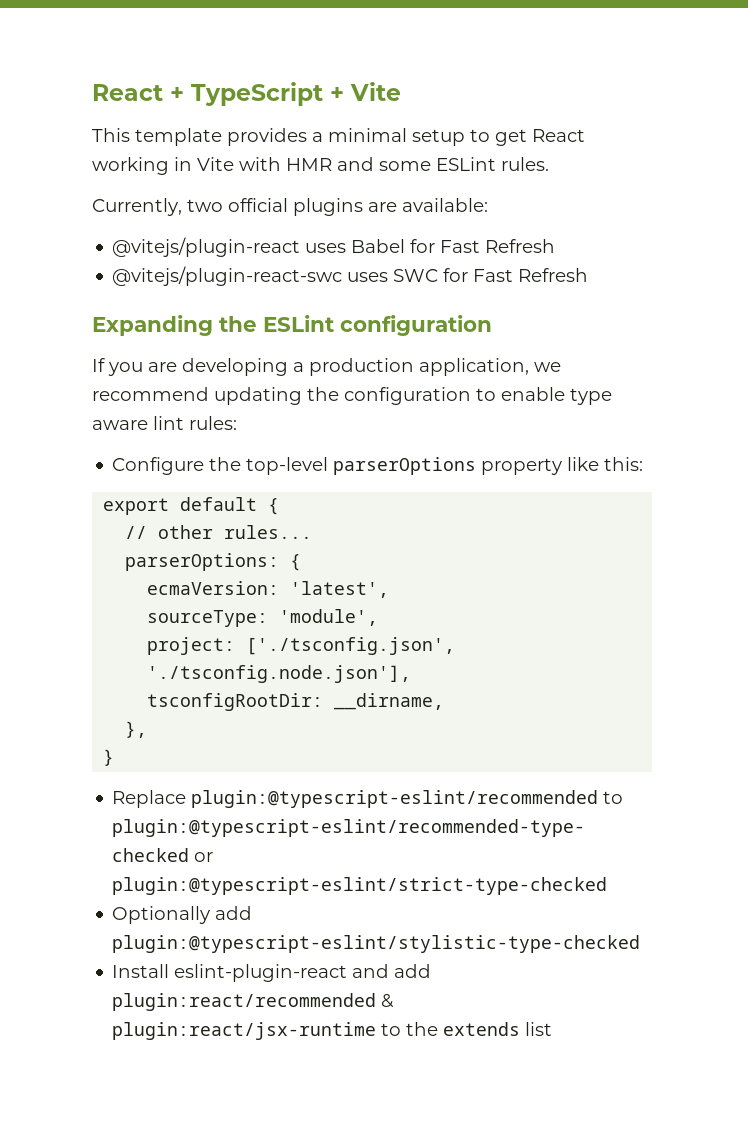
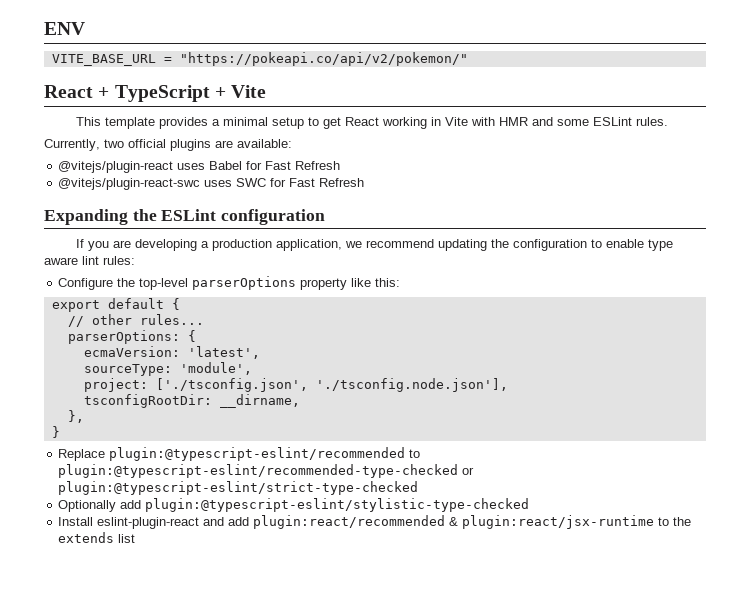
+ ENV
+ VITE_BASE_URL = "https://pokeapi.co/api/v2/pokemon/"

